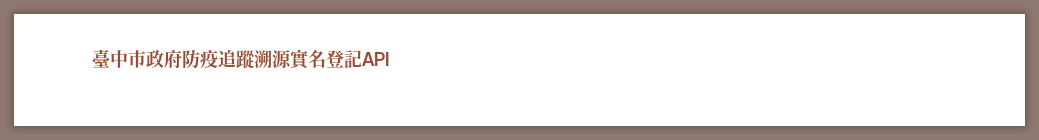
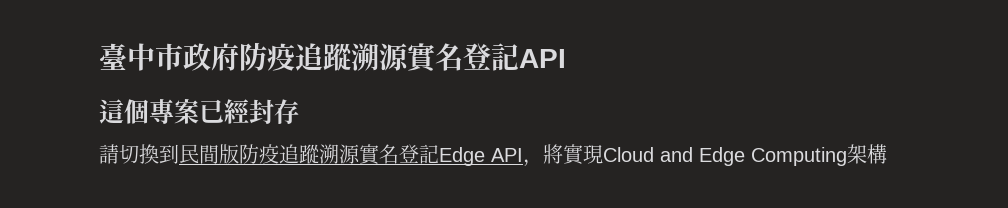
+ 這個專案已經封存
+ 請切換到民間版防疫追蹤溯源實名登記Edge API，將實現Cloud and Edge Computing架構

